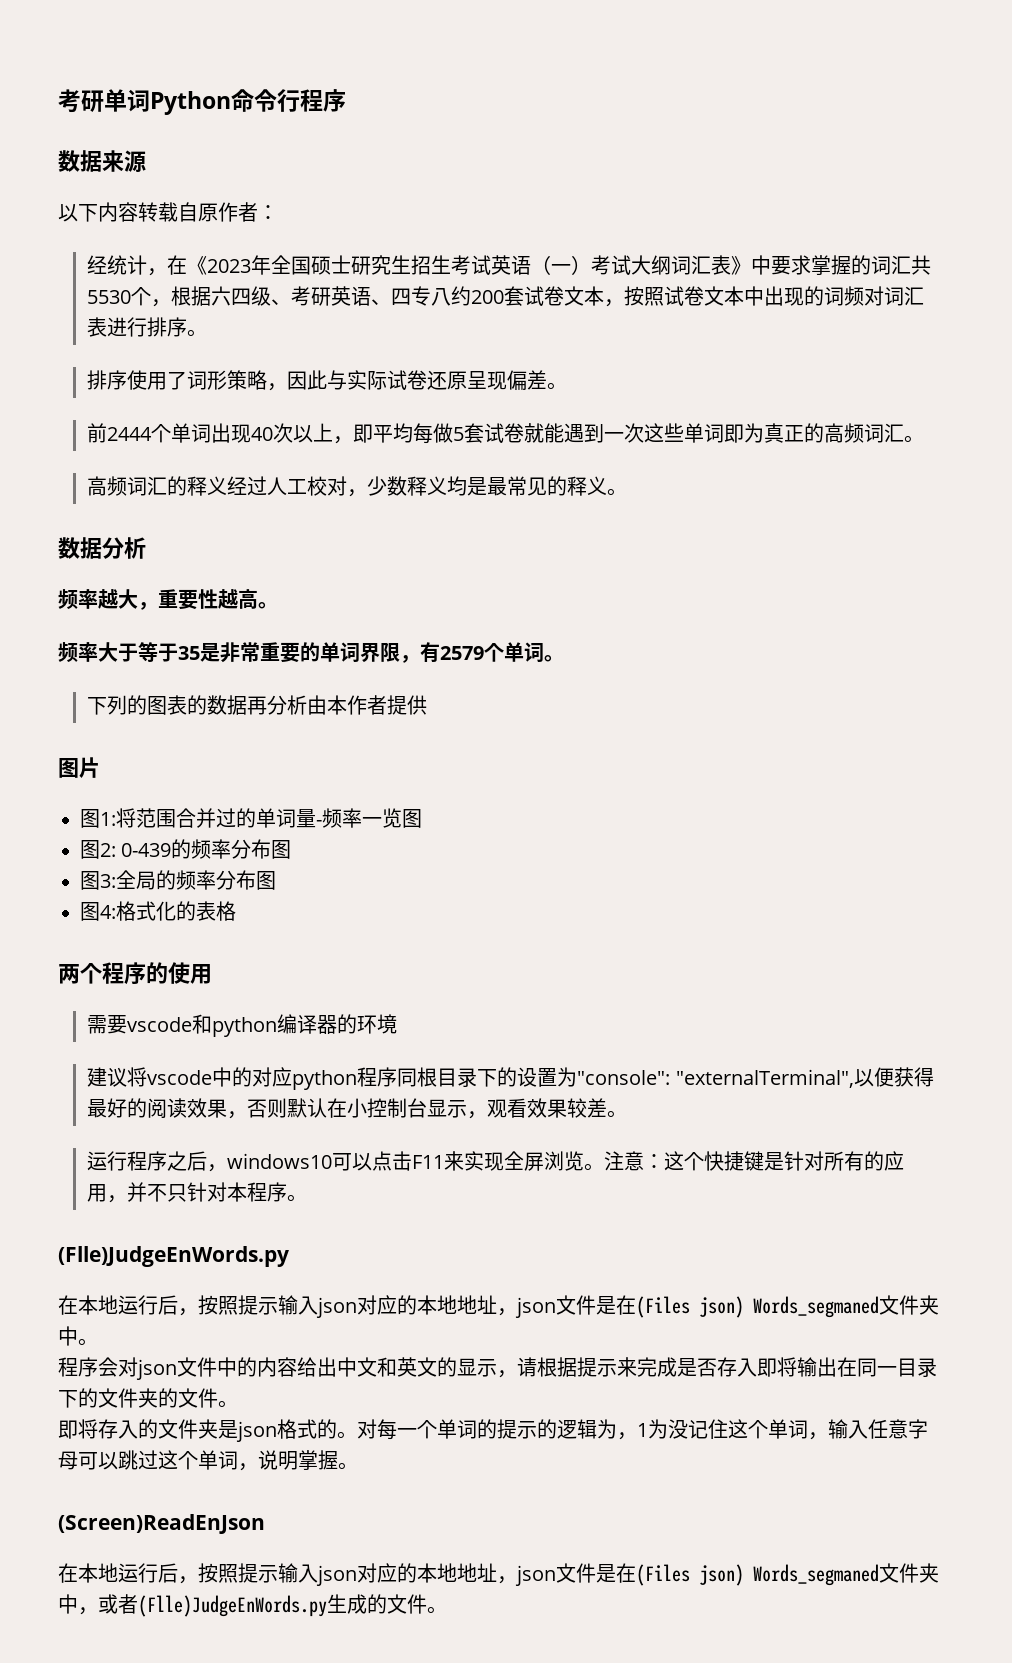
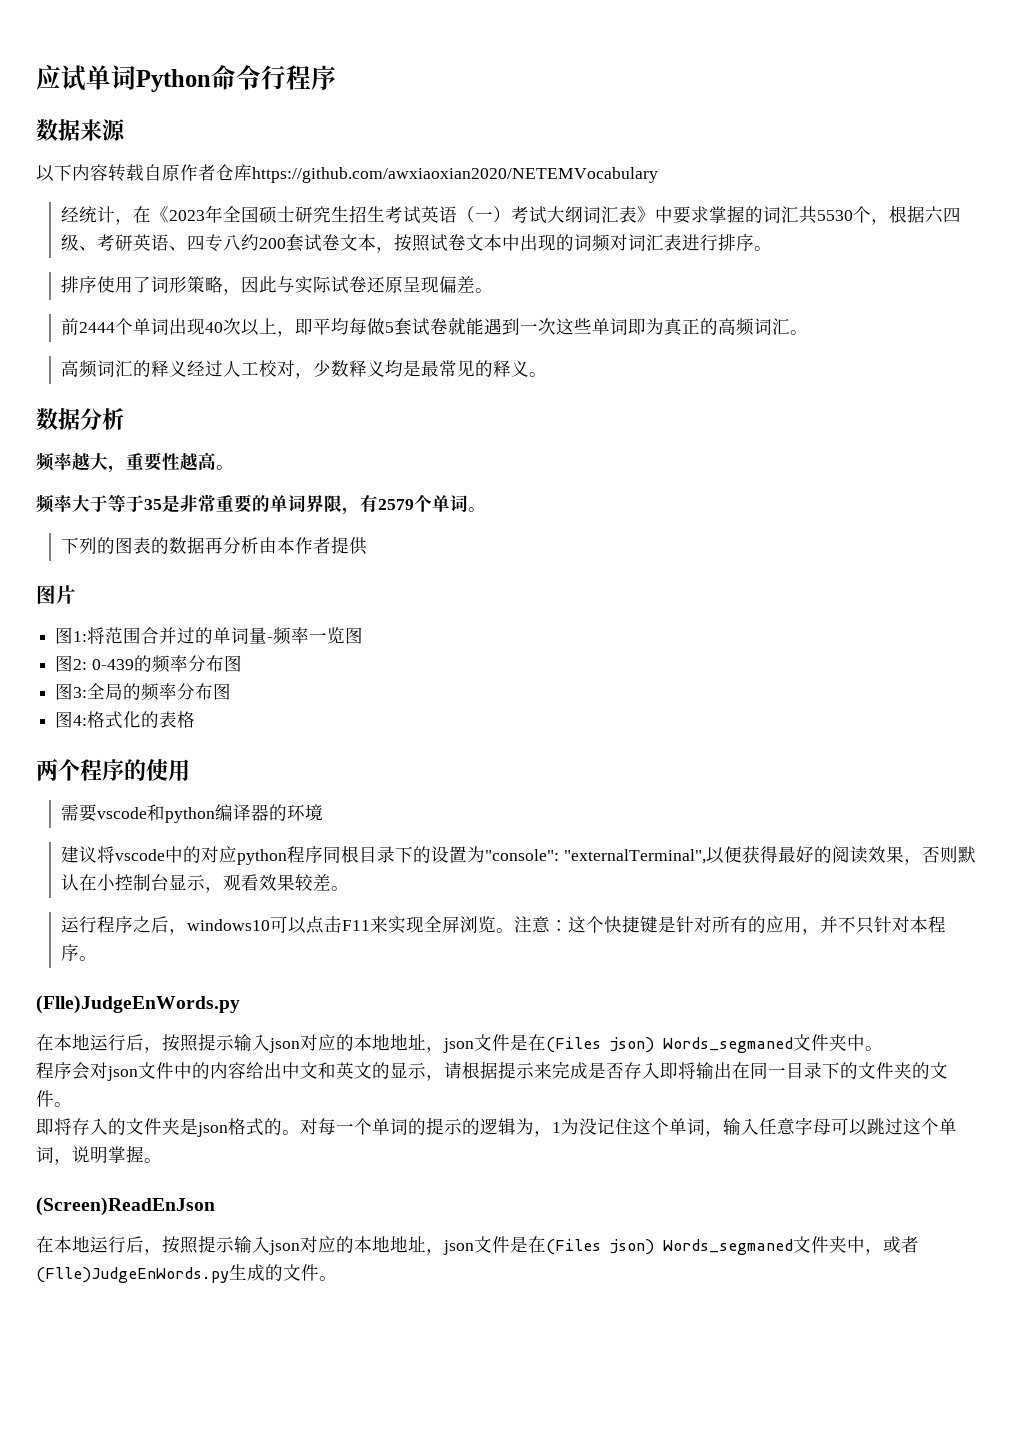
- 考研单词Python命令行程序
+ 应试单词Python命令行程序
- 以下内容转载自原作者：
+ 以下内容转载自原作者仓库https://github.com/awxiaoxian2020/NETEMVocabulary

